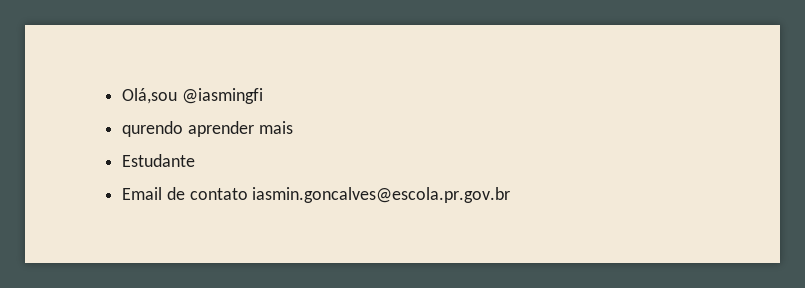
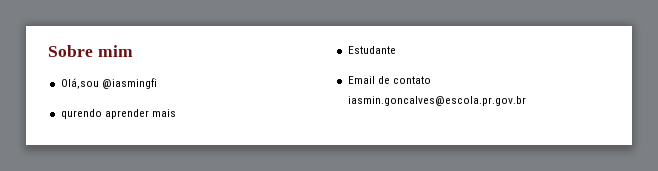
+ Sobre mim

